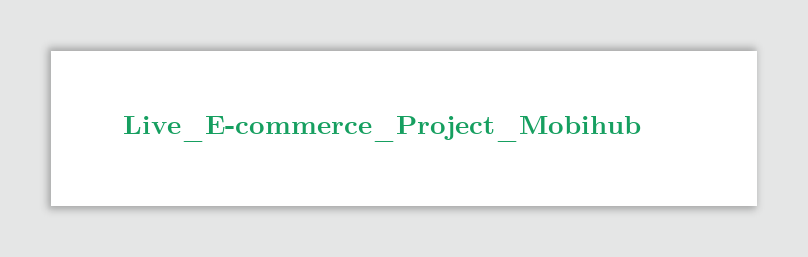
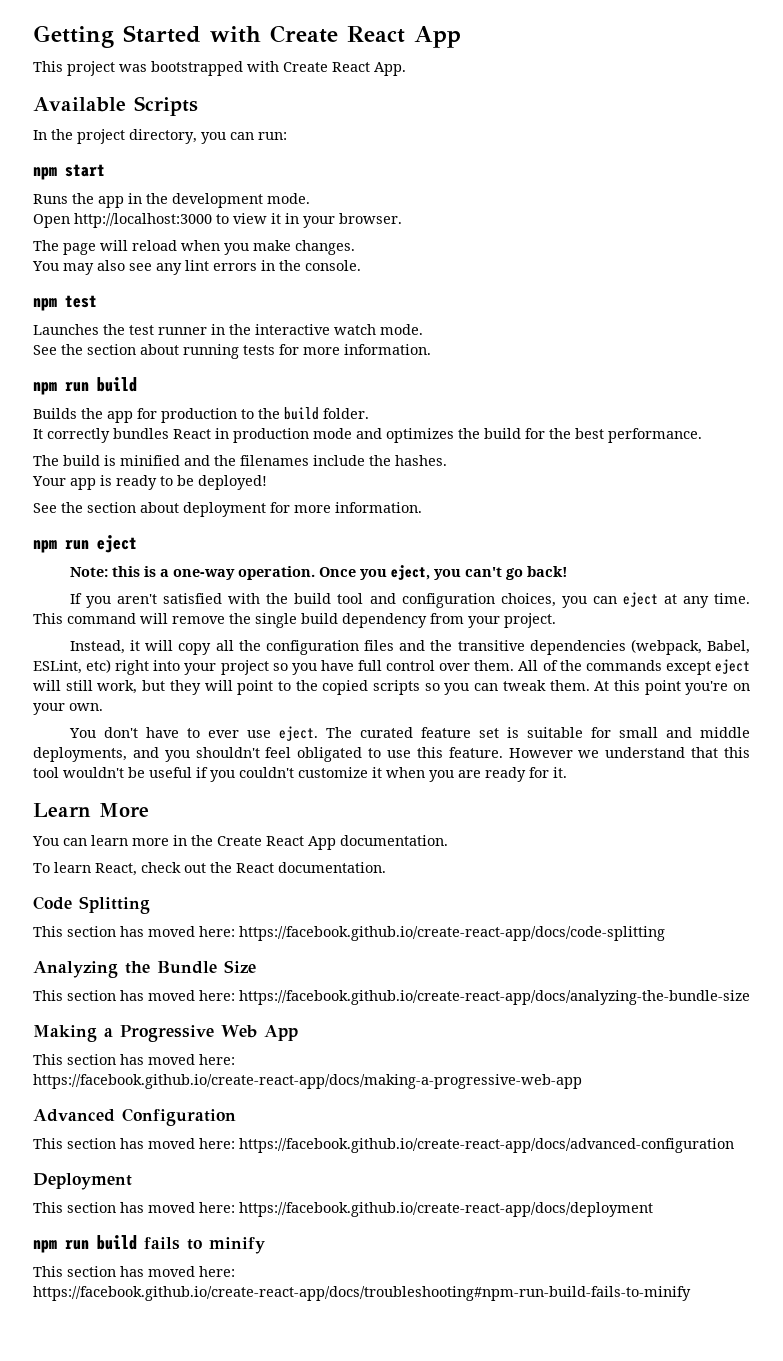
- Live_E-commerce_Project_Mobihub
+ Getting Started with Create React App
+ This project was bootstrapped with Create React App.
+ Available Scripts
+ In the project directory, you can run:
+ npm start
+ Runs the app in the development mode.
+ Open http://localhost:3000 to view it in your browser.
+ The page will reload when you make changes.
+ You may also see any lint errors in the console.
+ npm test
+ Launches the test runner in the interactive watch mode.
+ See the section about running tests for more information.
+ npm run build
+ Builds the app for production to the build folder.
+ It correctly bundles React in production mode and optimizes the build for the best performance.
+ The build is minified and the filenames include the hashes.
+ Your app is ready to be deployed!
+ See the section about deployment for more information.
+ npm run eject
+ Note: this is a one-way operation. Once you eject, you can't go back!
+ If you aren't satisfied with the build tool and configuration choices, you can eject at any time. This command will remove the single build dependency from your project.
+ Instead, it will copy all the configuration files and the transitive dependencies (webpack, Babel, ESLint, etc) right into your project so you have full control over them. All of the commands except eject will still work, but they will point to the copied scripts so you can tweak them. At this point you're on your own.
+ You don't have to ever use eject. The curated feature set is suitable for small and middle deployments, and you shouldn't feel obligated to use this feature. However we understand that this tool wouldn't be useful if you couldn't customize it when you are ready for it.
+ Learn More
+ You can learn more in the Create React App documentation.
+ To learn React, check out the React documentation.
+ Code Splitting
+ This section has moved here: https://facebook.github.io/create-react-app/docs/code-splitting
+ Analyzing the Bundle Size
+ This section has moved here: https://facebook.github.io/create-react-app/docs/analyzing-the-bundle-size
+ Making a Progressive Web App
+ This section has moved here: https://facebook.github.io/create-react-app/docs/making-a-progressive-web-app
+ Advanced Configuration
+ This section has moved here: https://facebook.github.io/create-react-app/docs/advanced-configuration
+ Deployment
+ This section has moved here: https://facebook.github.io/create-react-app/docs/deployment
+ npm run build fails to minify
+ This section has moved here: https://facebook.github.io/create-react-app/docs/troubleshooting#npm-run-build-fails-to-minify

